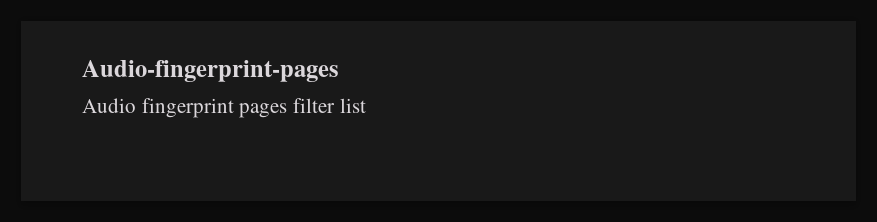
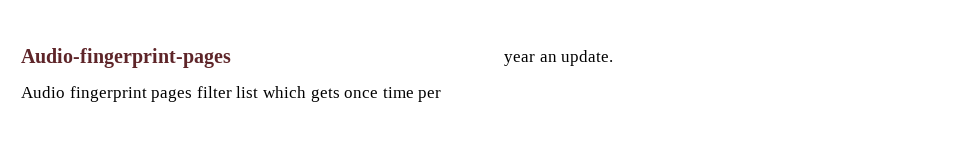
- Audio fingerprint pages filter list
+ Audio fingerprint pages filter list which gets once time per year an update.

